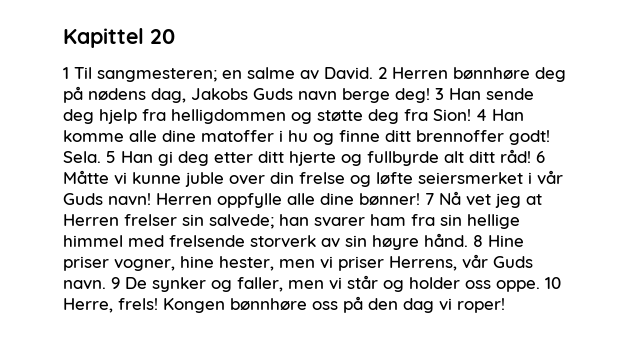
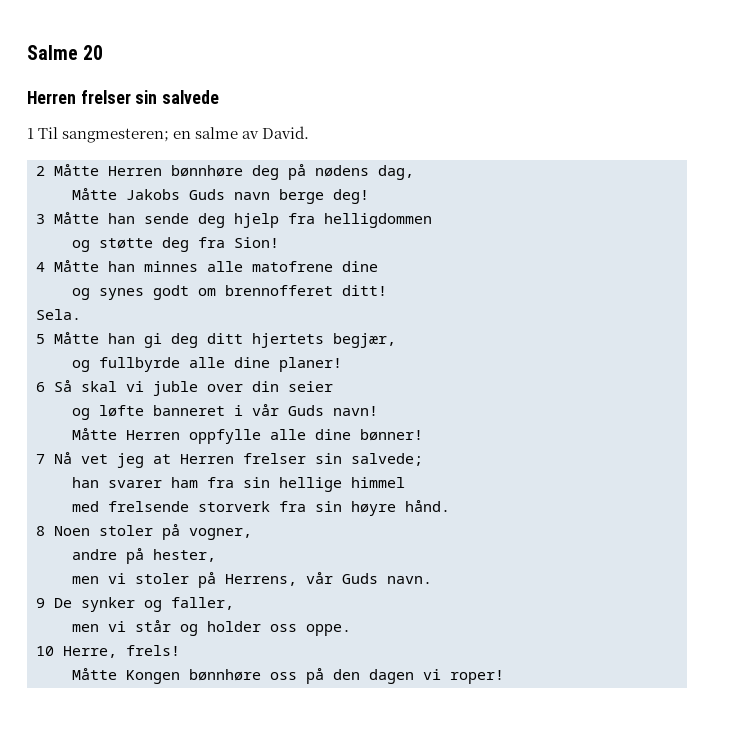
- Kapittel 20
+ Salme 20
+ Herren frelser sin salvede
- en salme av David. 2 Herren bønnhøre deg på nødens dag, Jakobs Guds navn berge deg! 3 Han sende deg hjelp fra helligdommen og støtte deg fra Sion! 4 Han komme alle dine matoffer i hu og finne ditt brennoffer godt! Sela. 5 Han gi deg etter ditt hjerte og fullbyrde alt ditt råd! 6 Måtte vi kunne juble over din frelse og løfte seiersmerket i vår Guds navn! Herren oppfylle alle dine bønner! 7 Nå vet jeg at Herren frelser sin salvede; han svarer ham fra sin hellige himmel med frelsende storverk av sin høyre hånd. 8 Hine priser vogner, hine hester, men vi priser Herrens, vår Guds navn. 9 De synker og faller, men vi står og holder oss oppe. 10 Herre, frels! Kongen bønnhøre oss på den dag vi roper!
+ en salme av David.
+ 2 Måtte Herren bønnhøre deg på nødens dag,
+ Måtte Jakobs Guds navn berge deg!
+ 3 Måtte han sende deg hjelp fra helligdommen
+ og støtte deg fra Sion!
+ 4 Måtte han minnes alle matofrene dine
+ og synes godt om brennofferet ditt!
+ Sela.
+ 5 Måtte han gi deg ditt hjertets begjær,
+ og fullbyrde alle dine planer!
+ 6 Så skal vi juble over din seier
+ og løfte banneret i vår Guds navn!
+ Måtte Herren oppfylle alle dine bønner!
+ 7 Nå vet jeg at Herren frelser sin salvede;
+ han svarer ham fra sin hellige himmel
+ med frelsende storverk fra sin høyre hånd.
+ 8 Noen stoler på vogner,
+ andre på hester,
+ men vi stoler på Herrens, vår Guds navn.
+ 9 De synker og faller,
+ men vi står og holder oss oppe.
+ 10 Herre, frels!
+ Måtte Kongen bønnhøre oss på den dagen vi roper!

